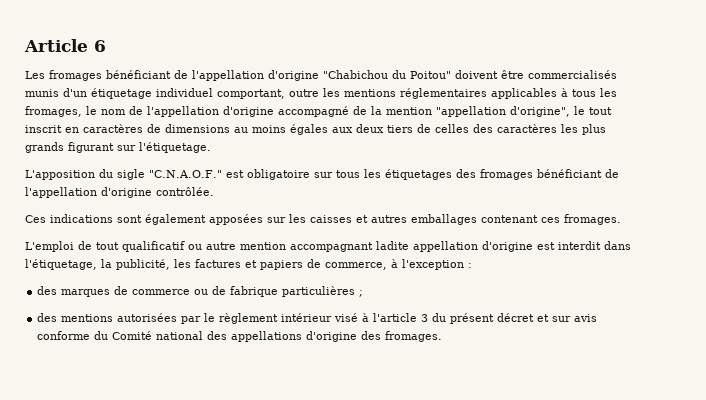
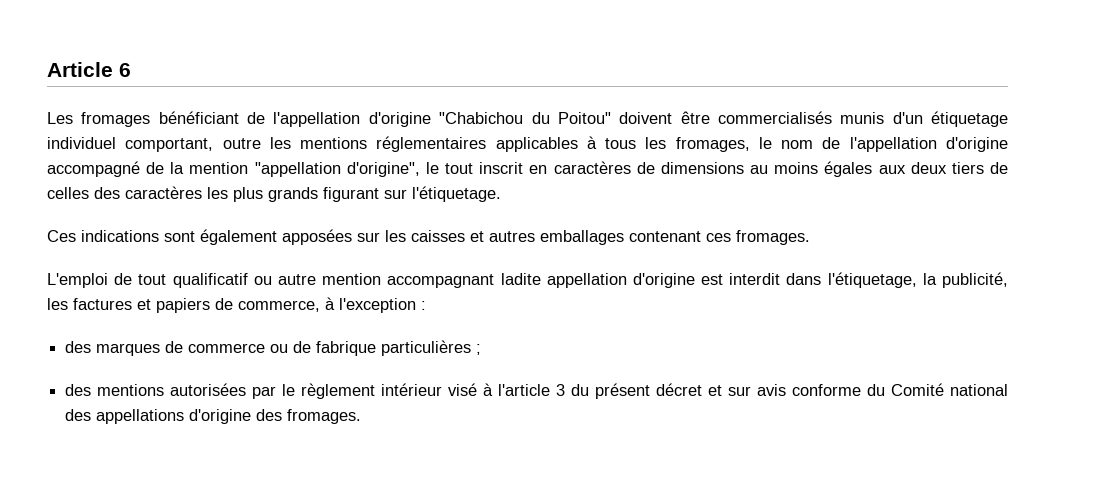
- L'apposition du sigle "C.N.A.O.F." est obligatoire sur tous les étiquetages des fromages bénéficiant de l'appellation d'origine contrôlée.

